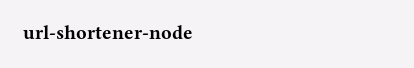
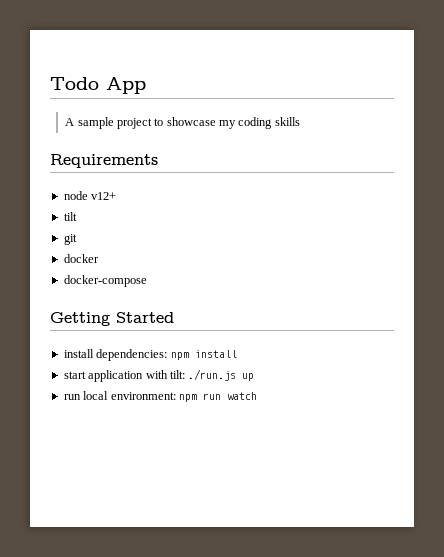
- url-shortener-node
+ Todo App
+ A sample project to showcase my coding skills
+ Requirements
+ node v12+
+ tilt
+ git
+ docker
+ docker-compose
+ Getting Started
+ install dependencies: npm install
+ start application with tilt: ./run.js up
+ run local environment: npm run watch

